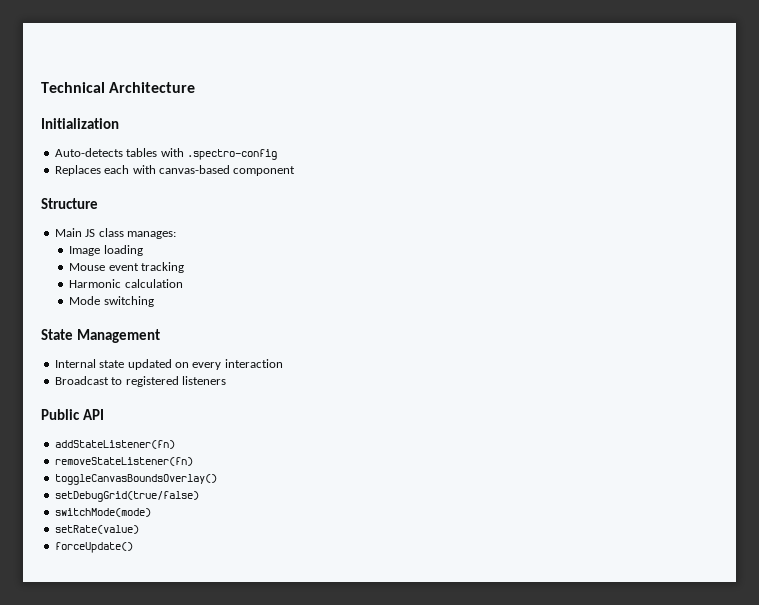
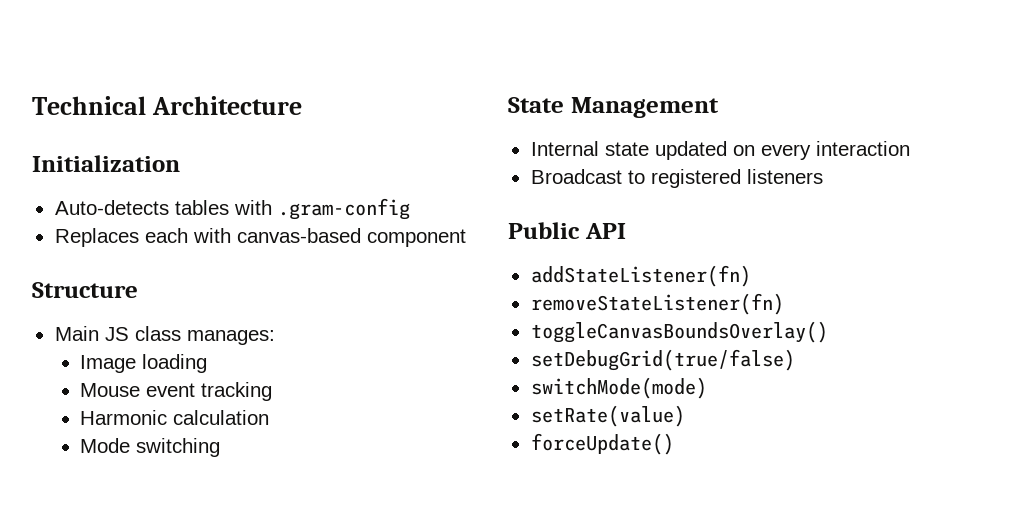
- Auto-detects tables with .spectro-config
+ Auto-detects tables with .gram-config

